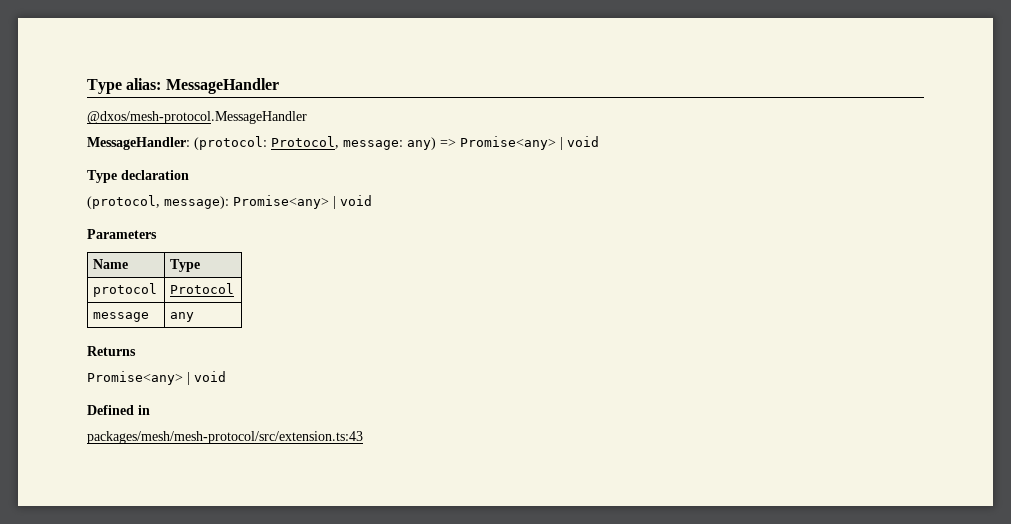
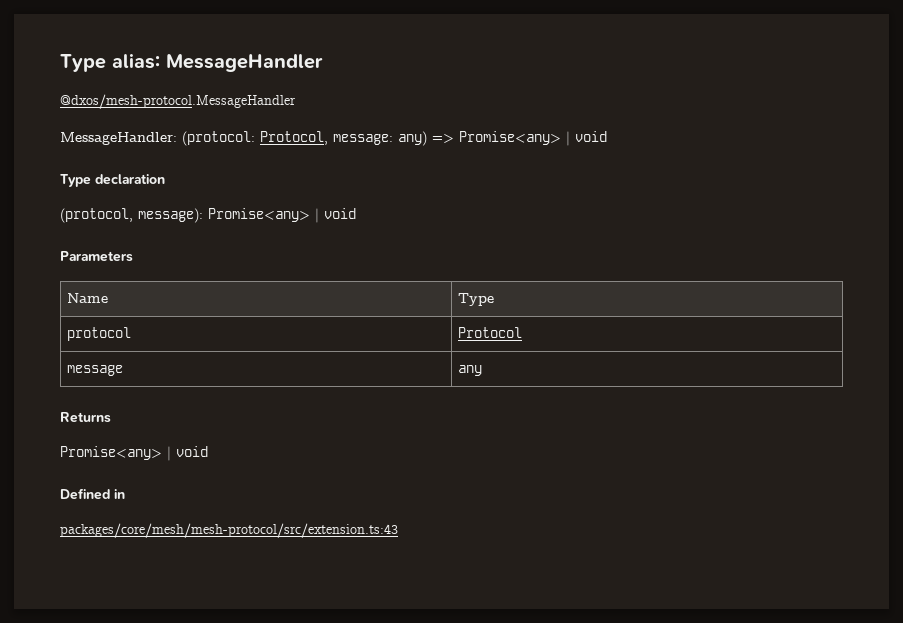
- packages/mesh/mesh-protocol/src/extension.ts:43
+ packages/core/mesh/mesh-protocol/src/extension.ts:43

